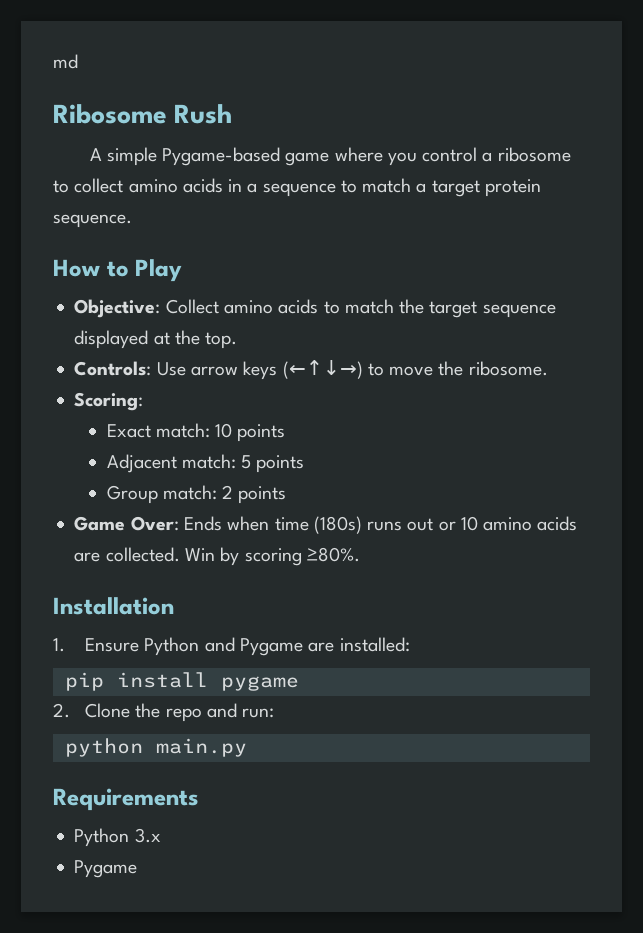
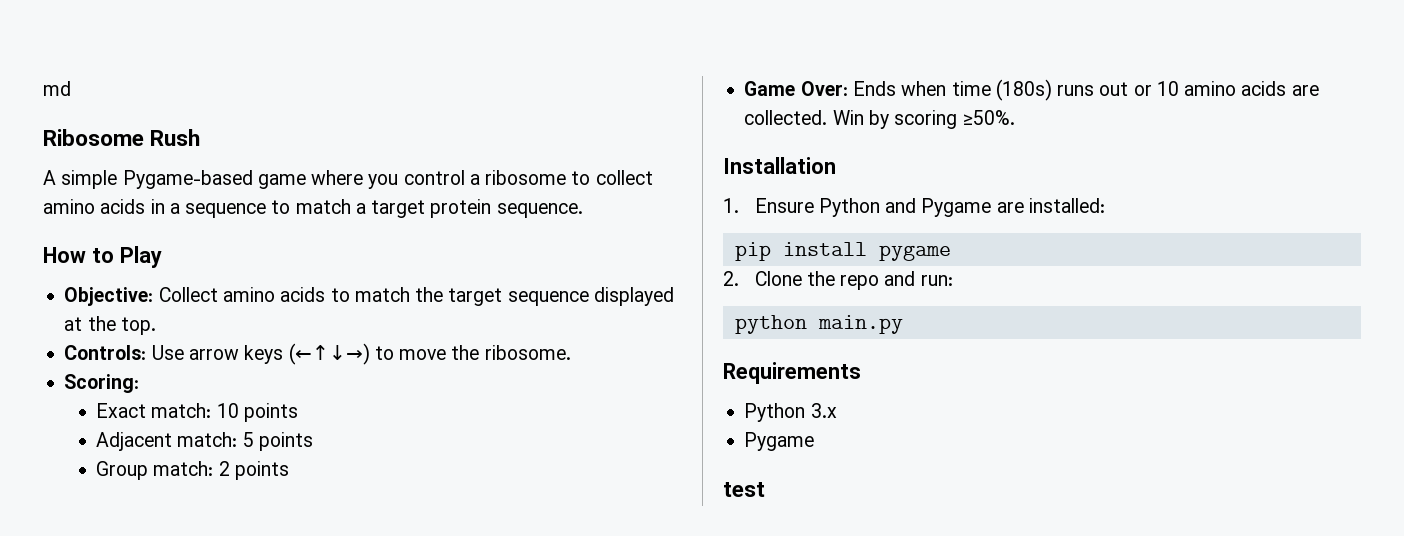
- Win by scoring ≥80%.
+ Win by scoring ≥50%.
+ test

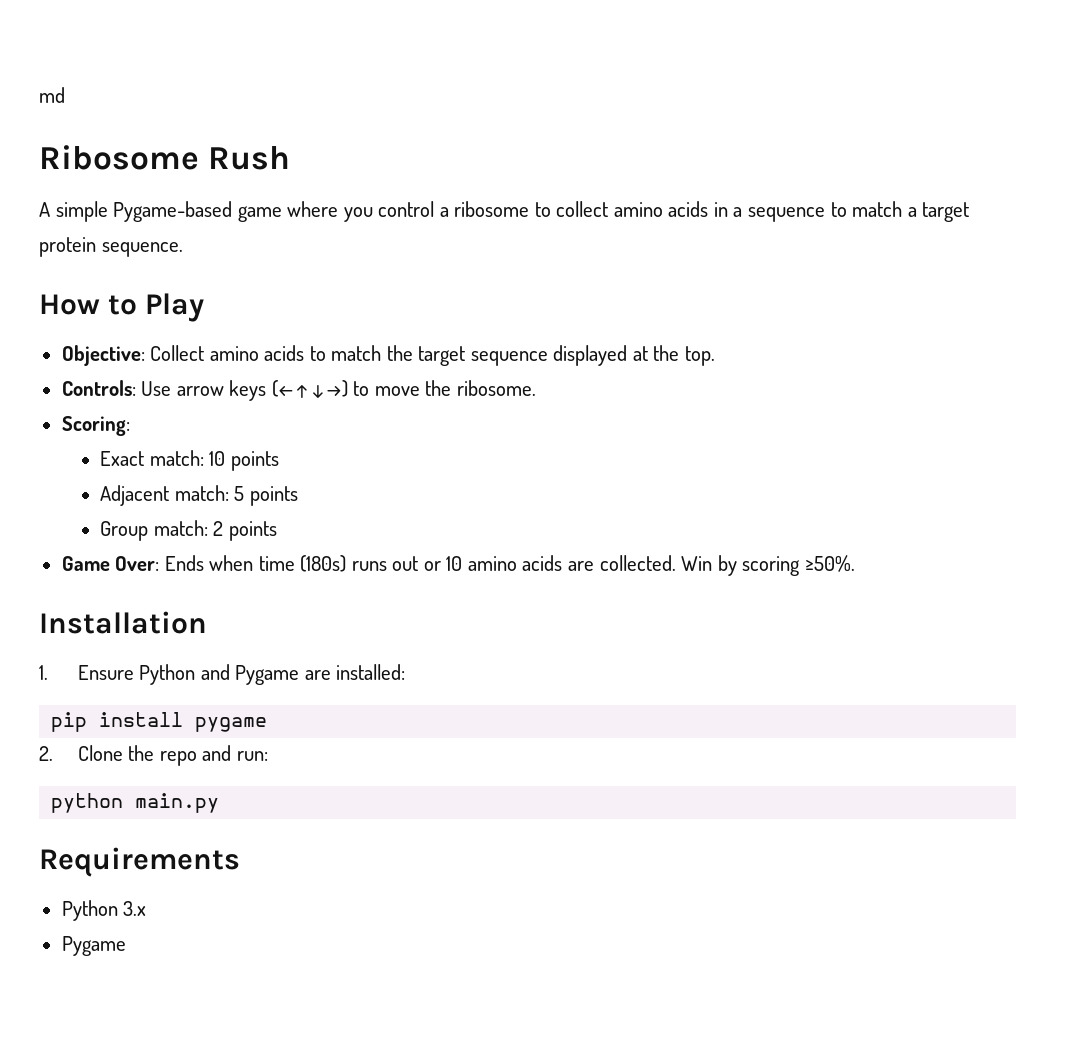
- test

